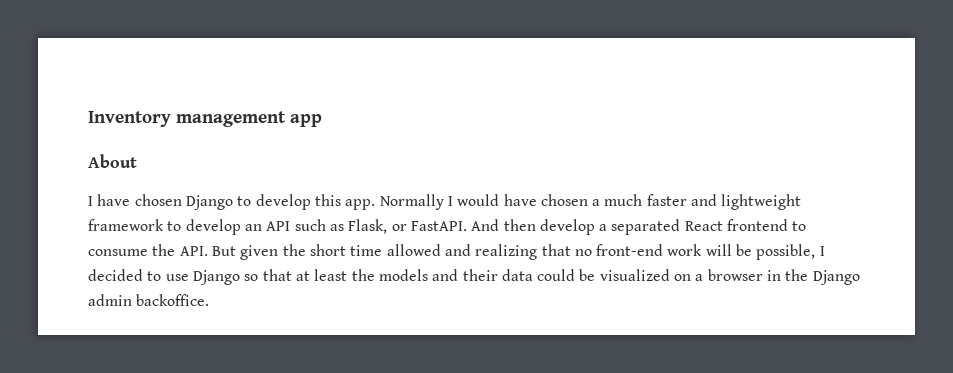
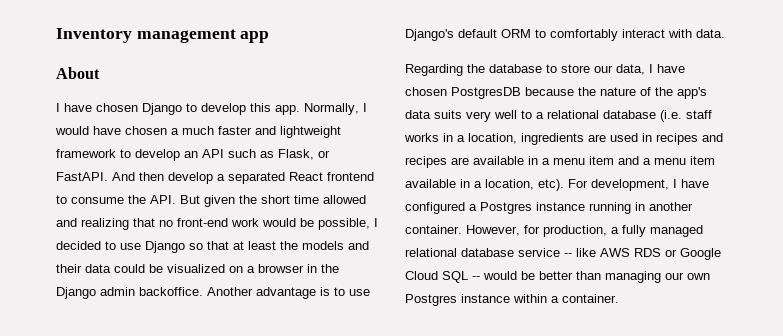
- Normally I would have chosen a much faster and lightweight framework to develop an API such as Flask, or FastAPI.
+ Normally, I would have chosen a much faster and lightweight framework to develop an API such as Flask, or FastAPI.
- And then develop a separated React frontend to consume the API. But given the short time allowed and realizing that no front-end work will be possible, I decided to use Django so that at least the models and their data could be visualized on a browser in the Django admin backoffice.
+ And then develop a separated React frontend to consume the API. But given the short time allowed and realizing that no front-end work would be possible, I decided to use Django so that at least the models and their data could be visualized on a browser in the Django admin backoffice.
+ Another advantage is to use Django's default ORM to comfortably interact with data.
+ Regarding the database to store our data, I have chosen PostgresDB because the nature of the app's data suits very well to a relational database (i.e. staff works in a location, ingredients are used in recipes and recipes are available in a menu item and a menu item available in a location, etc). For development, I have configured a Postgres instance running in another container. However, for production, a fully managed relational database service -- like AWS RDS or Google Cloud SQL -- would be better than managing our own Postgres instance within a container.

